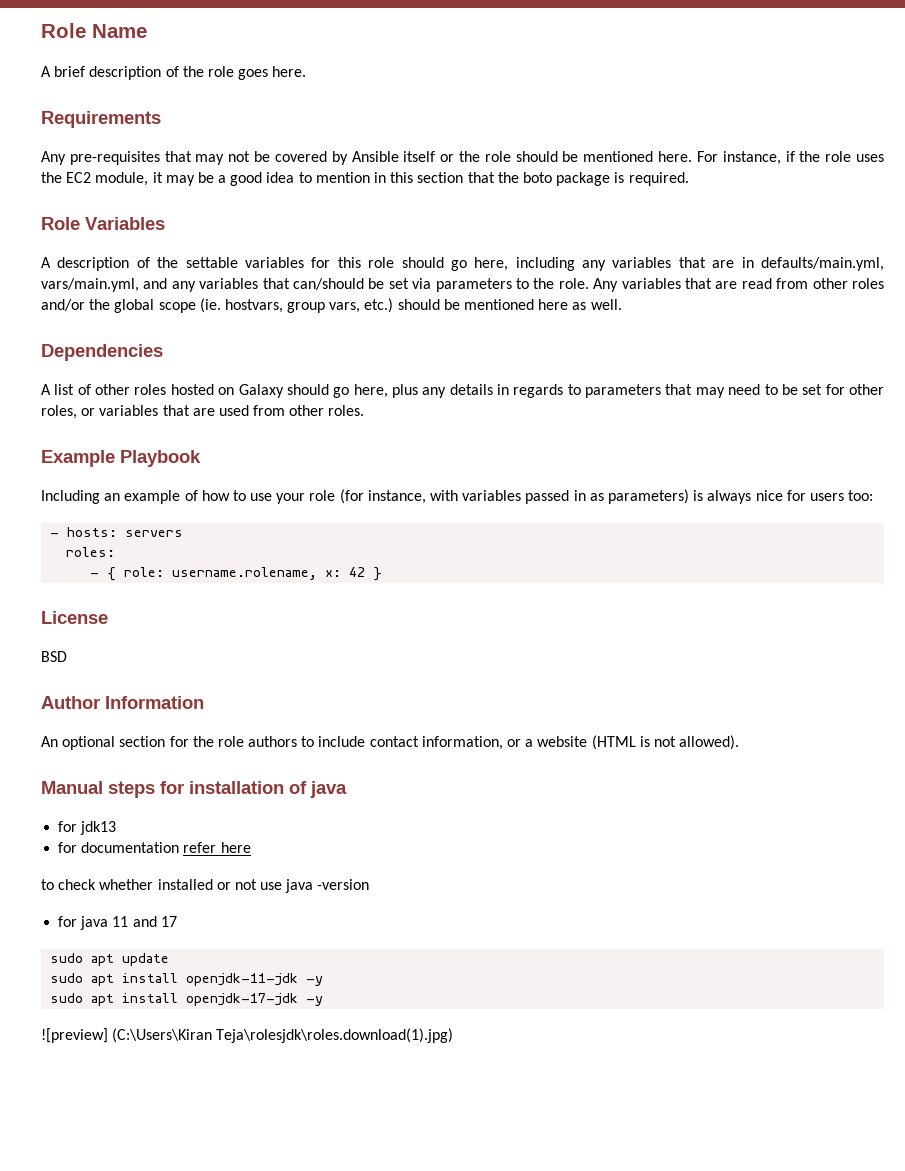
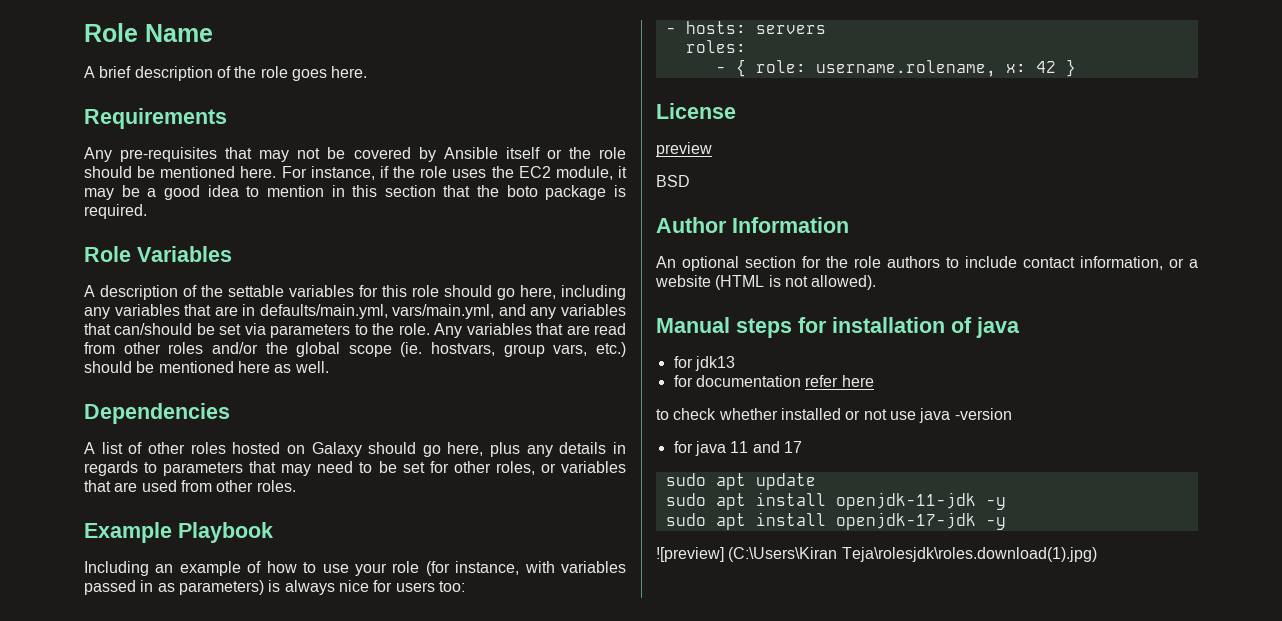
+ preview

